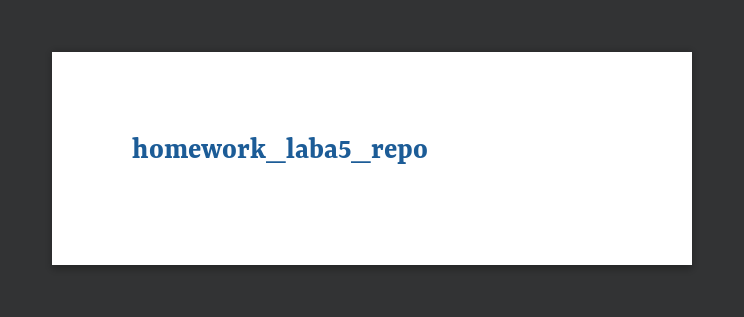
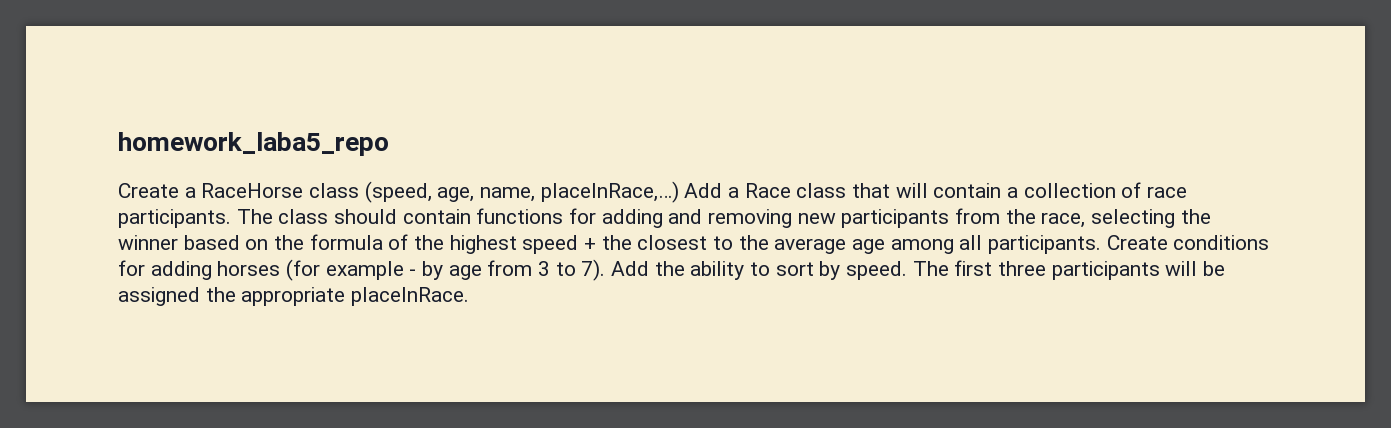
+ Create a RaceHorse class (speed, age, name, placeInRace,…) Add a Race class that will contain a collection of race participants. The class should contain functions for adding and removing new participants from the race, selecting the winner based on the formula of the highest speed + the closest to the average age among all participants. Create conditions for adding horses (for example - by age from 3 to 7). Add the ability to sort by speed. The first three participants will be assigned the appropriate placeInRace.

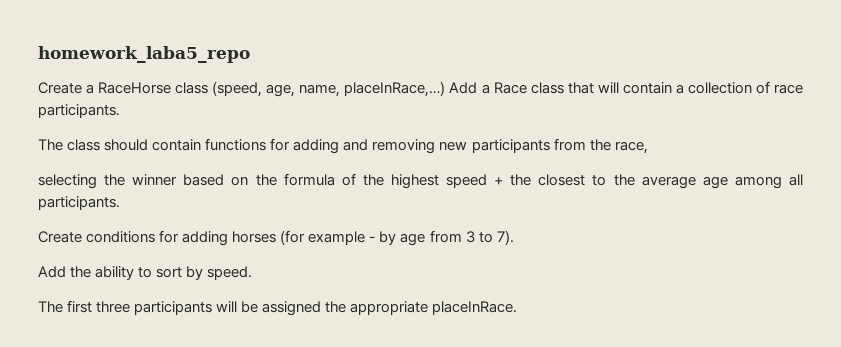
- Add a Race class that will contain a collection of race participants. The class should contain functions for adding and removing new participants from the race, selecting the winner based on the formula of the highest speed + the closest to the average age among all participants. Create conditions for adding horses (for example - by age from 3 to 7). Add the ability to sort by speed. The first three participants will be assigned the appropriate placeInRace.
+ Add a Race class that will contain a collection of race participants.
+ The class should contain functions for adding and removing new participants from the race,
+ selecting the winner based on the formula of the highest speed + the closest to the average age among all participants.
+ Create conditions for adding horses (for example - by age from 3 to 7).
+ Add the ability to sort by speed.
+ The first three participants will be assigned the appropriate placeInRace.

